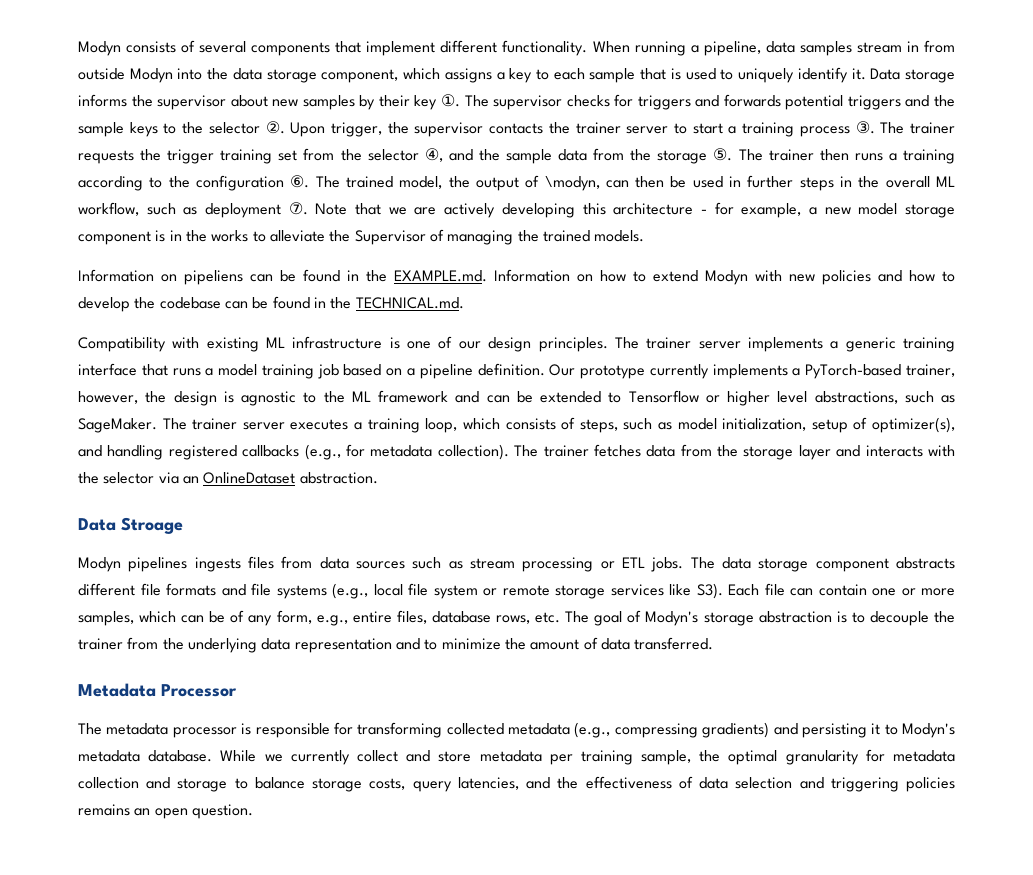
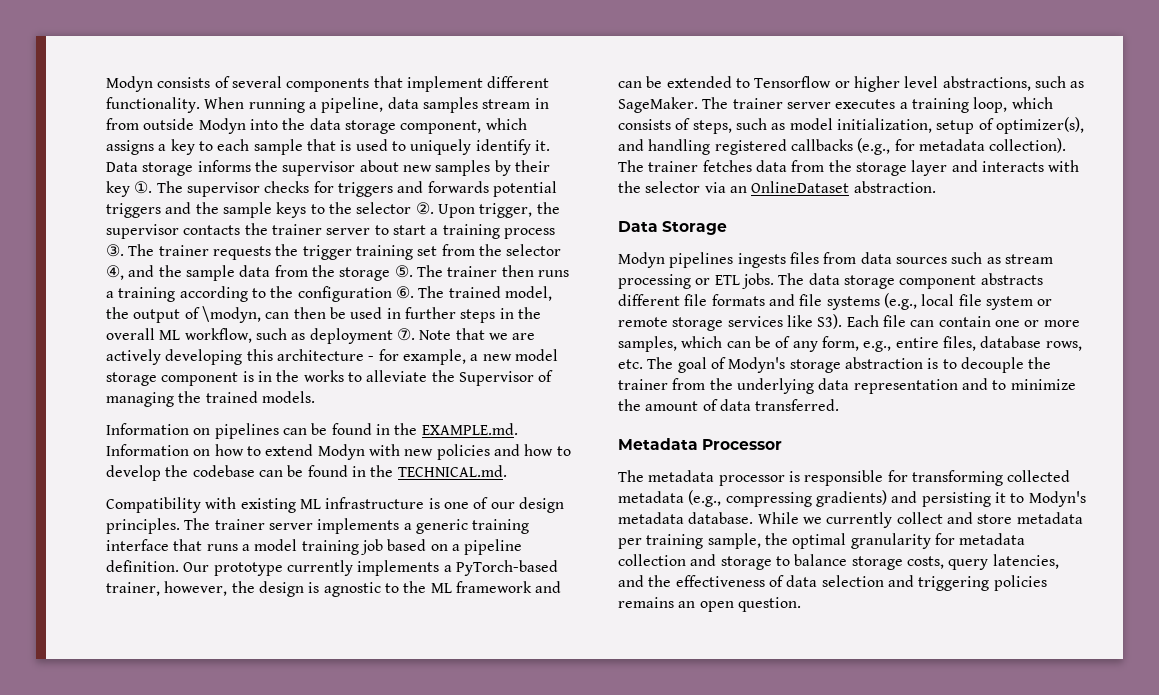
- Information on pipeliens can be found in the EXAMPLE.md. Information on how to extend Modyn with new policies and how to develop the codebase can be found in the TECHNICAL.md.
+ Information on pipelines can be found in the EXAMPLE.md. Information on how to extend Modyn with new policies and how to develop the codebase can be found in the TECHNICAL.md.
- Data Stroage
+ Data Storage

